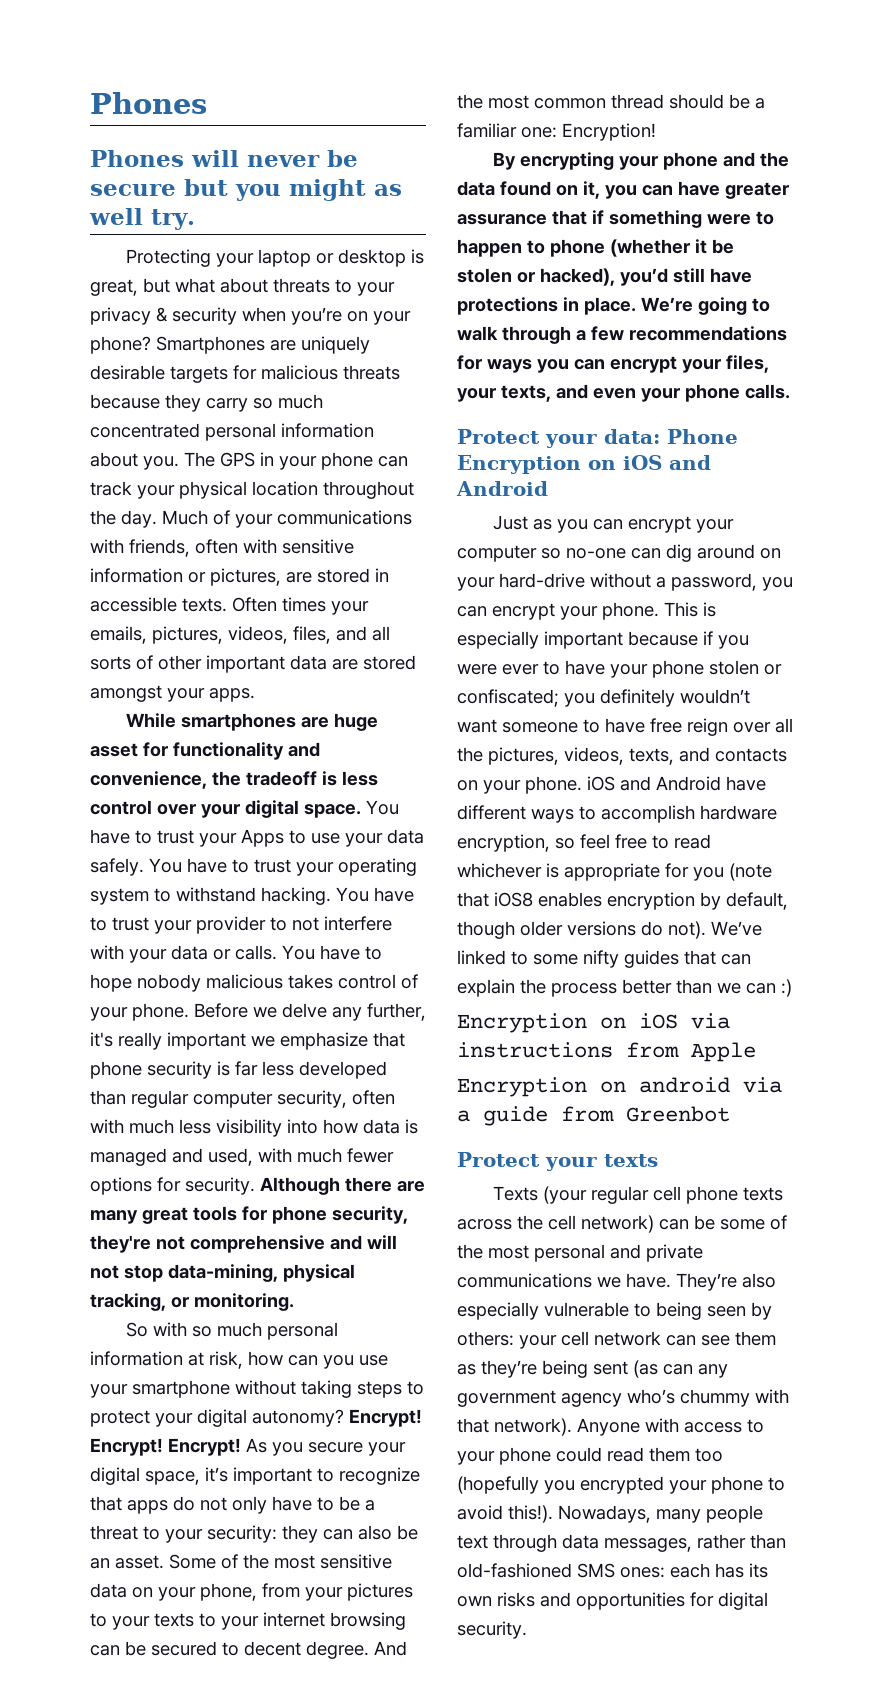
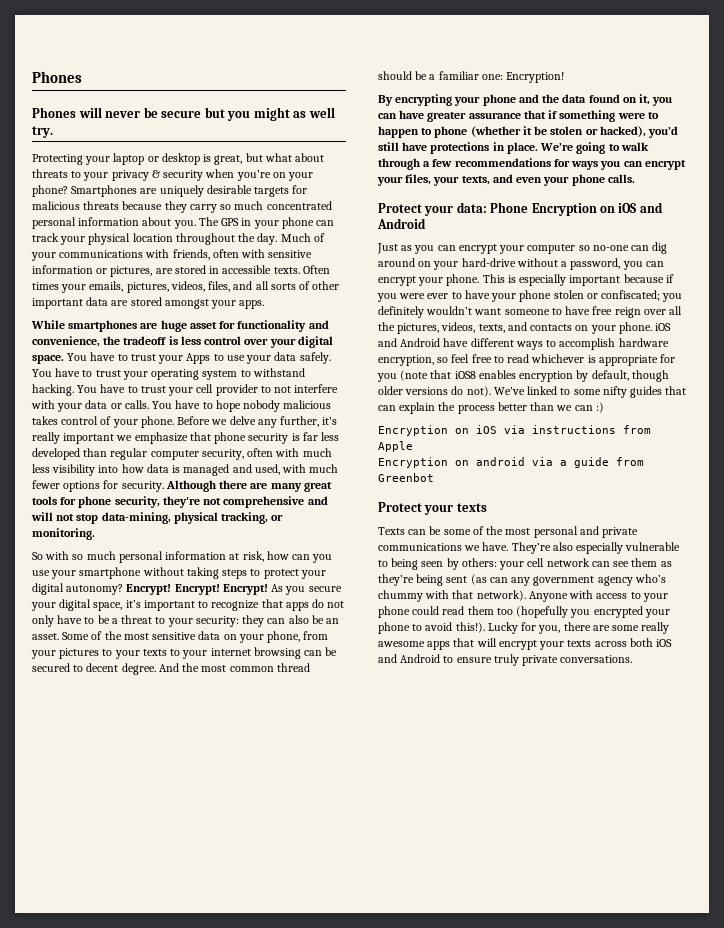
- You have to trust your provider to not interfere with your data or calls.
+ You have to trust your cell provider to not interfere with your data or calls.
- Texts (your regular cell phone texts across the cell network) can be some of the most personal and private communications we have.
+ Texts can be some of the most personal and private communications we have.
- Nowadays, many people text through data messages, rather than old-fashioned SMS ones: each has its own risks and opportunities for digital security.
+ Lucky for you, there are some really awesome apps that will encrypt your texts across both iOS and Android to ensure truly private conversations.

